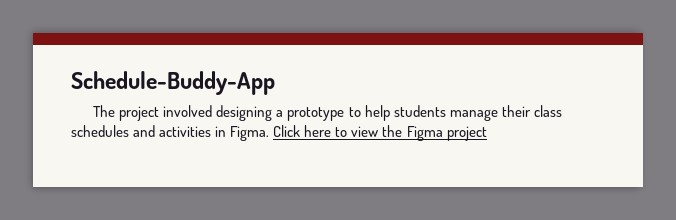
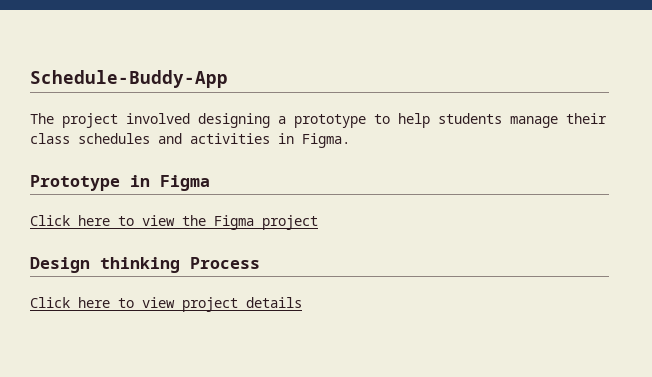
- The project involved designing a prototype to help students manage their class schedules and activities in Figma. Click here to view the Figma project
+ The project involved designing a prototype to help students manage their class schedules and activities in Figma.
+ Prototype in Figma
+ Click here to view the Figma project
+ Design thinking Process
+ Click here to view project details

